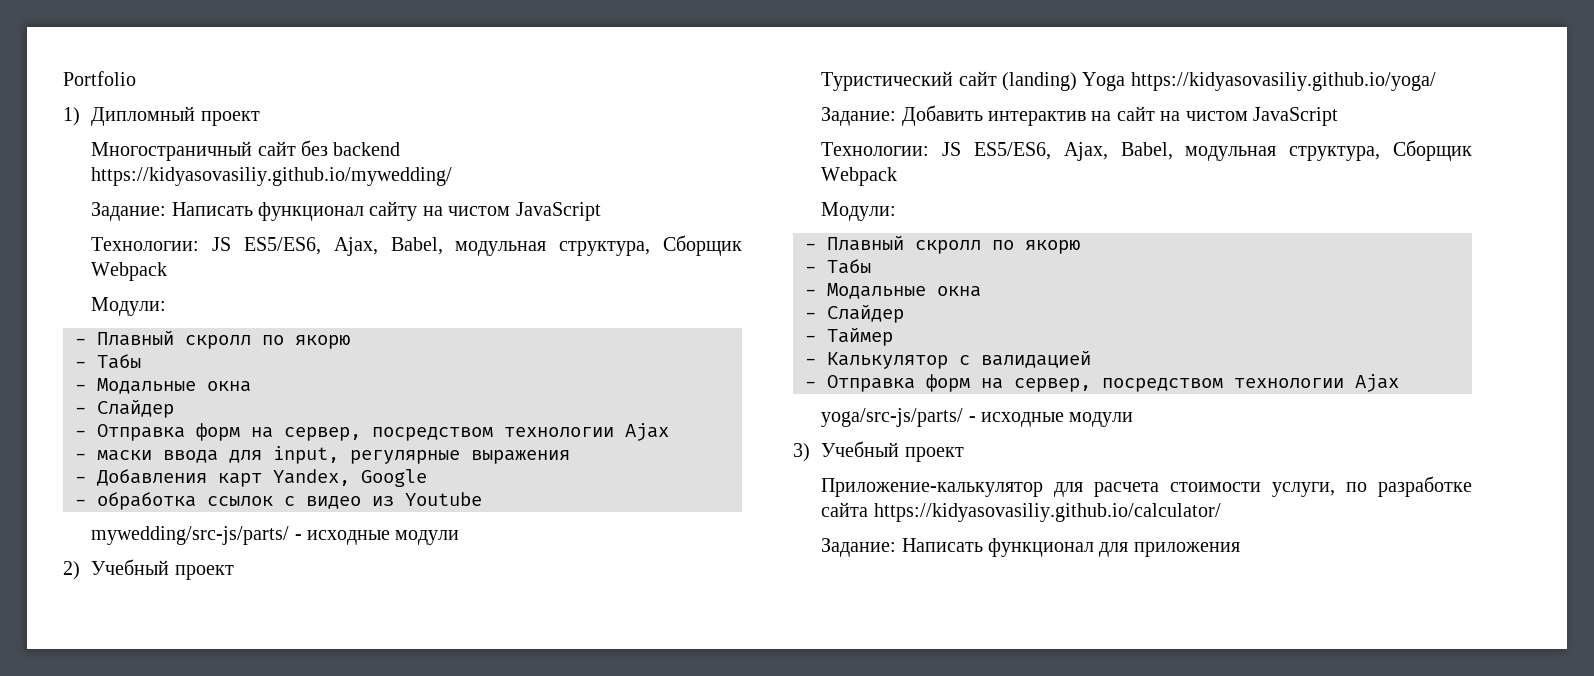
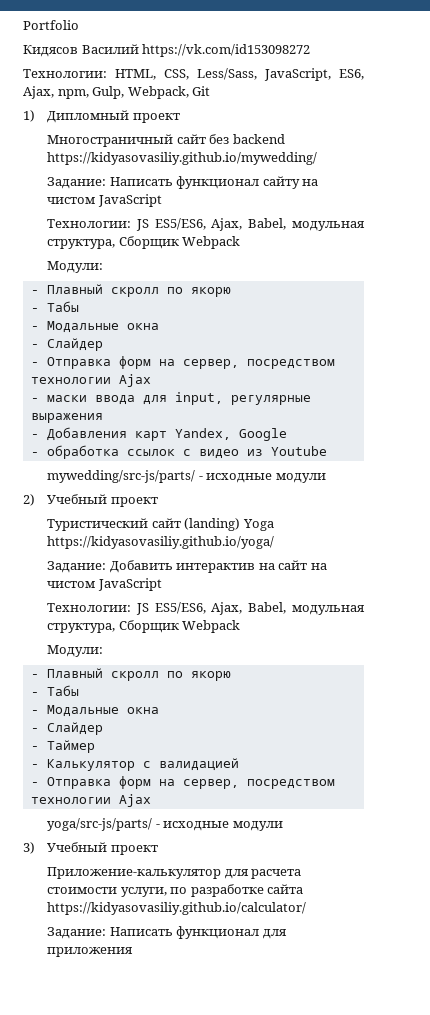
+ Кидясов Василий https://vk.com/id153098272
+ Технологии: HTML, CSS, Less/Sass, JavaScript, ES6, Ajax, npm, Gulp, Webpack, Git

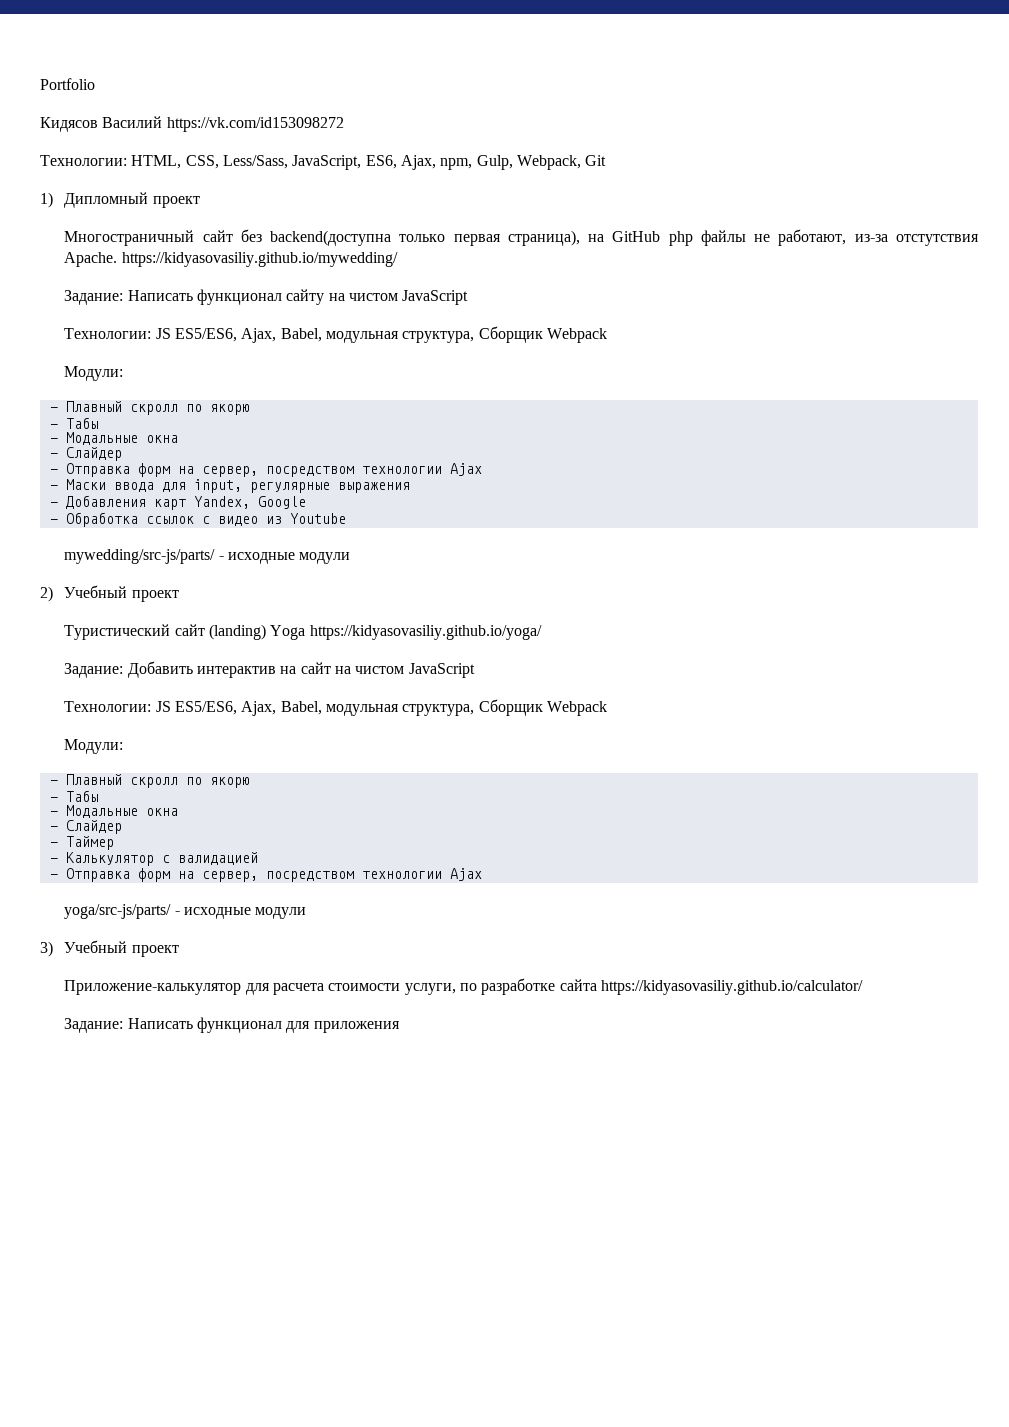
- Многостраничный сайт без backend https://kidyasovasiliy.github.io/mywedding/
+ Многостраничный сайт без backend(доступна только первая страница), на GitHub php файлы не работают, из-за отстутствия Apache. https://kidyasovasiliy.github.io/mywedding/
- - маски ввода для input, регулярные выражения
+ - Маски ввода для input, регулярные выражения
- - обработка ссылок c видео из Youtube
+ - Обработка ссылок c видео из Youtube

